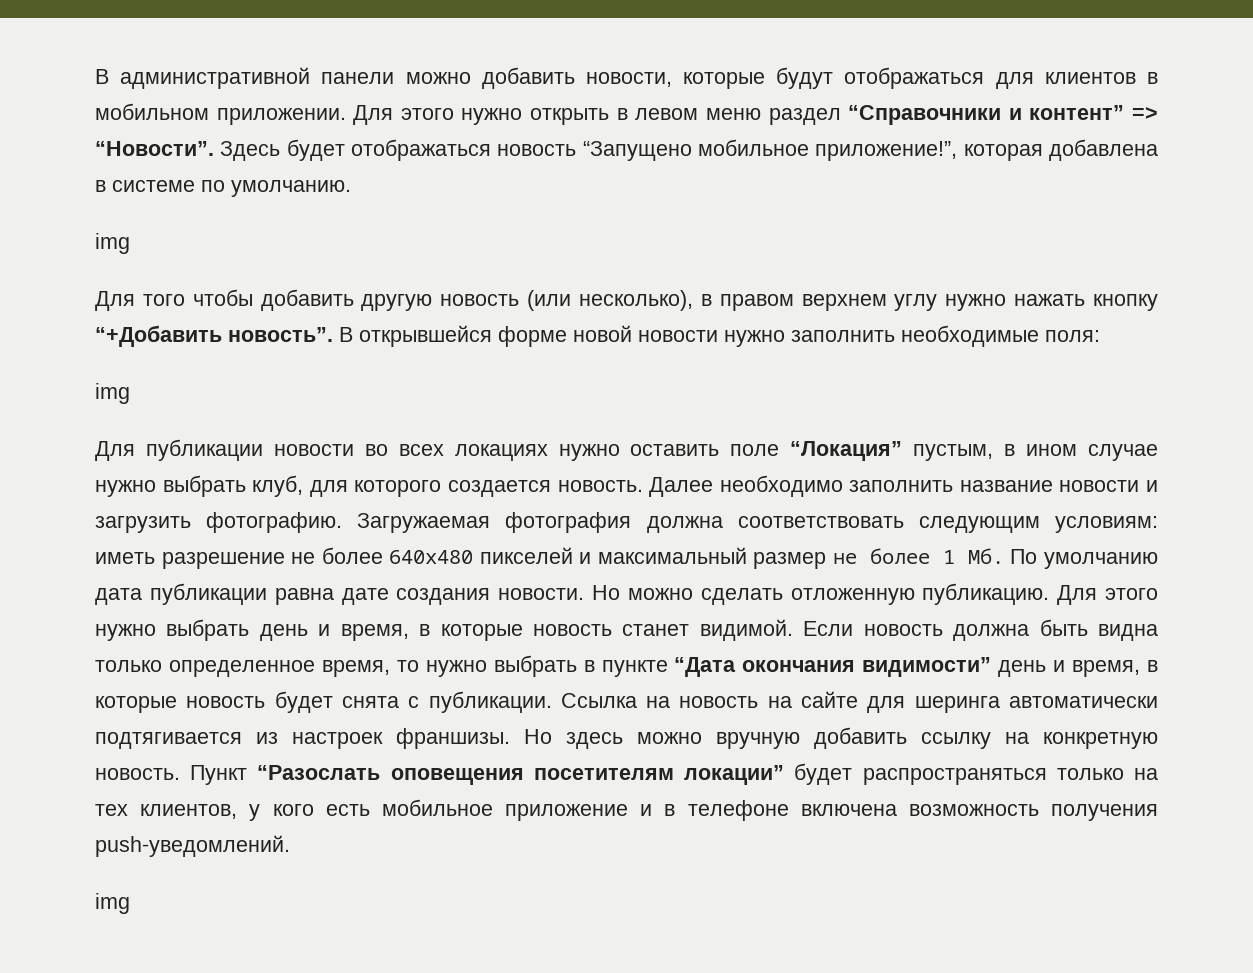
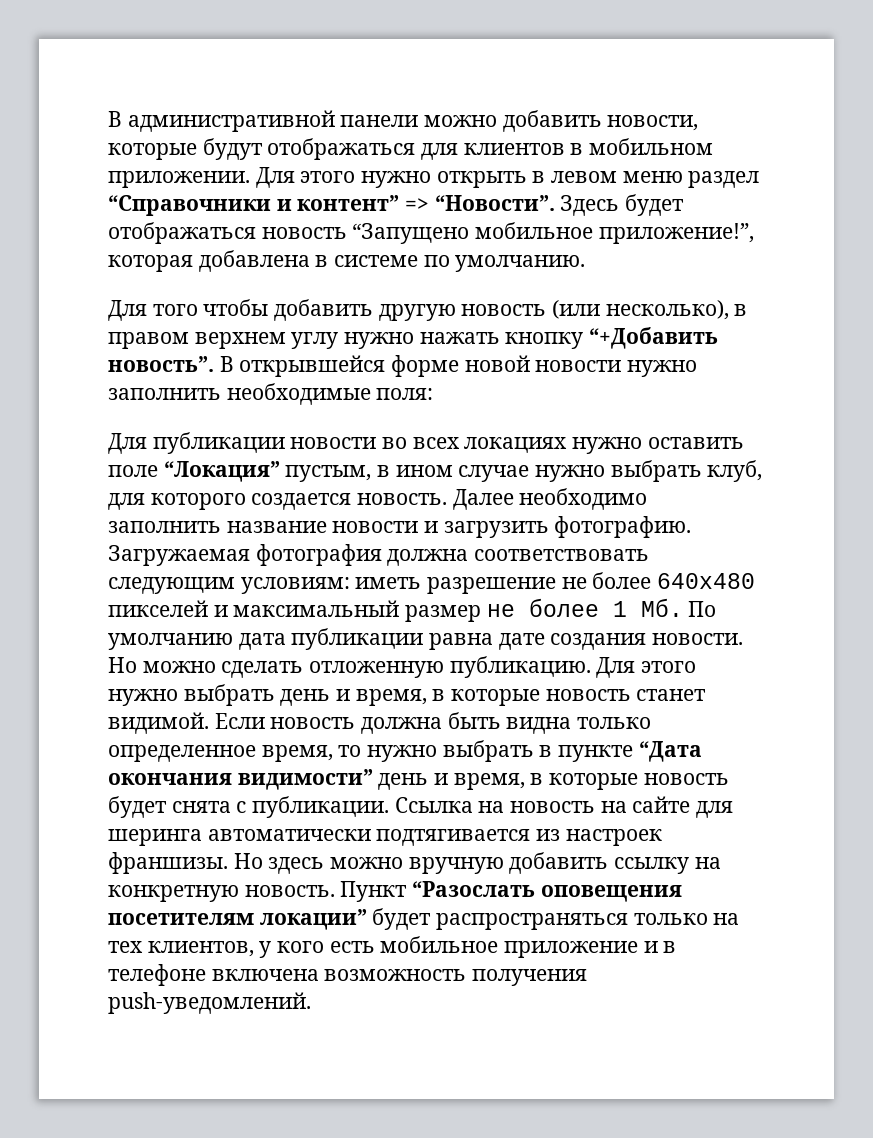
  Здесь будет отображаться новость “Запущено мобильное приложение!”, которая добавлена в системе по умолчанию.
- img
  В открывшейся форме новой новости нужно заполнить необходимые поля:
- img
  Пункт “Разослать оповещения посетителям локации” будет распространяться только на тех клиентов, у кого есть мобильное приложение и в телефоне включена возможность получения push-уведомлений.
- img

